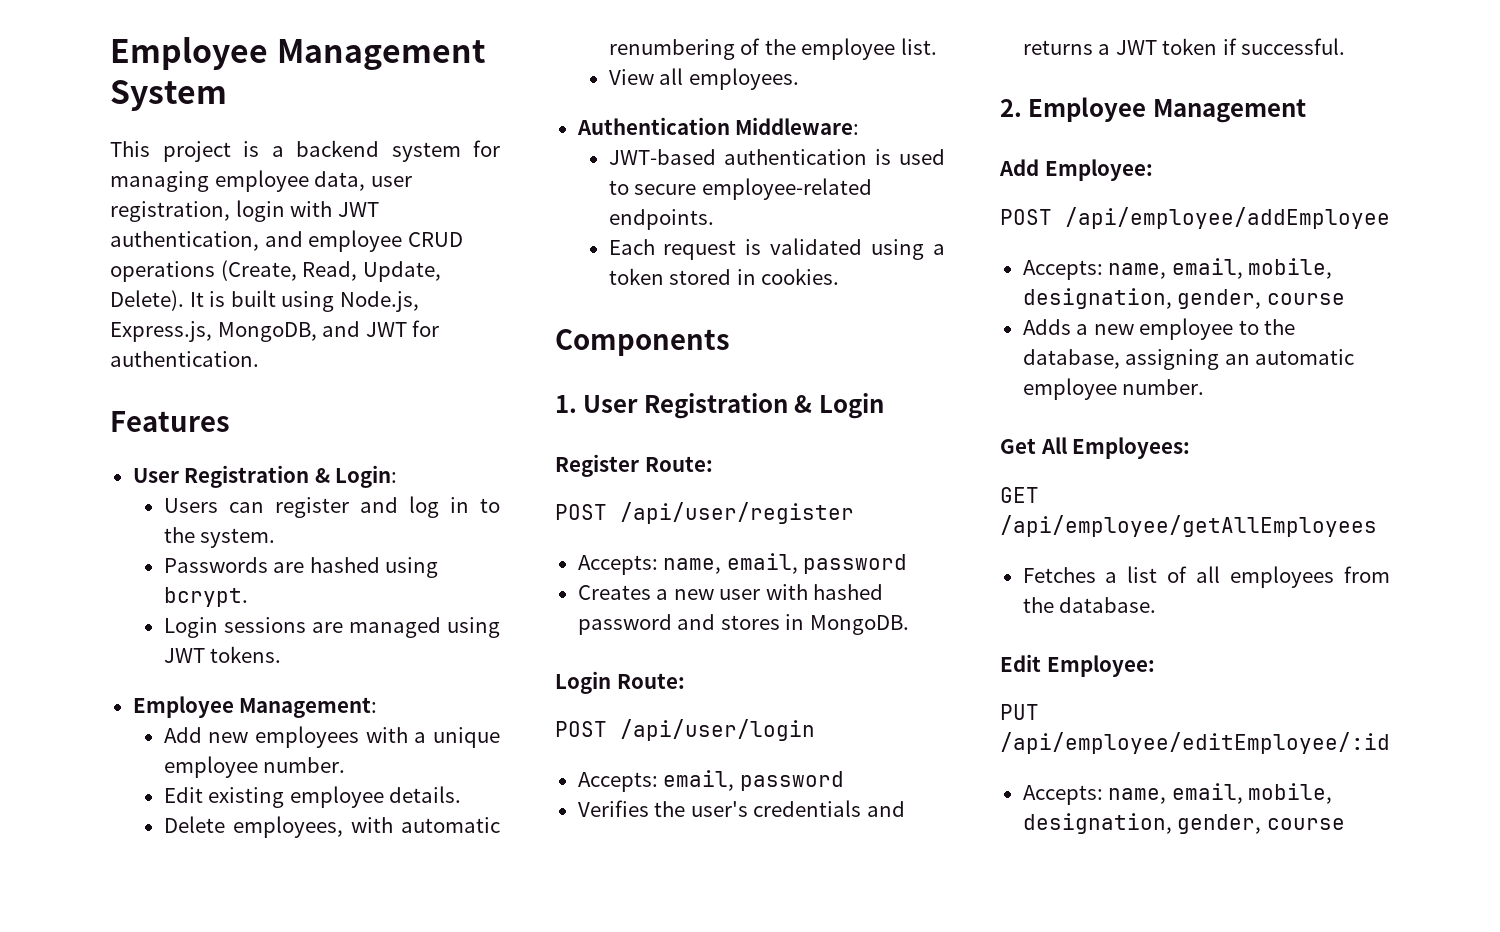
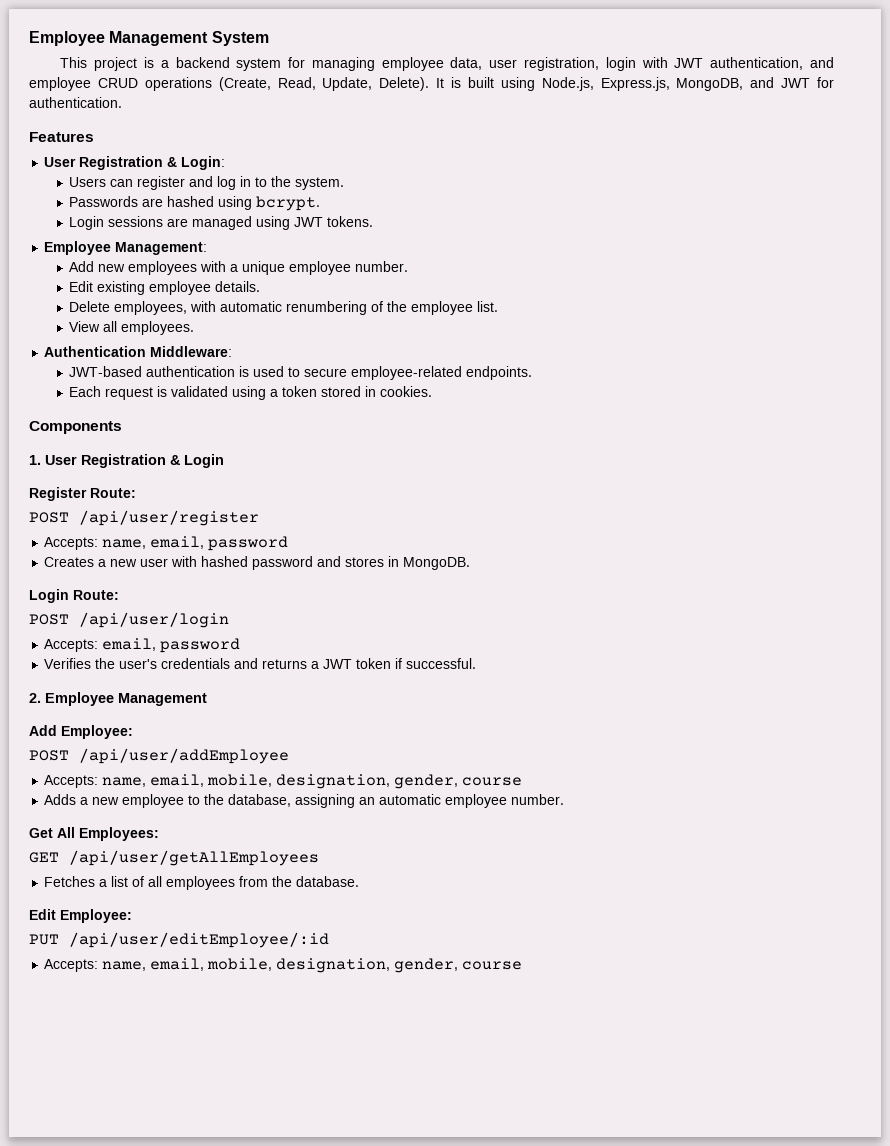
- POST /api/employee/addEmployee
+ POST /api/user/addEmployee
- GET /api/employee/getAllEmployees
+ GET /api/user/getAllEmployees
- PUT /api/employee/editEmployee/:id
+ PUT /api/user/editEmployee/:id

